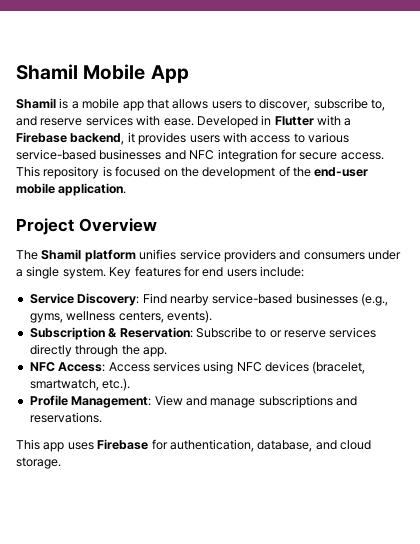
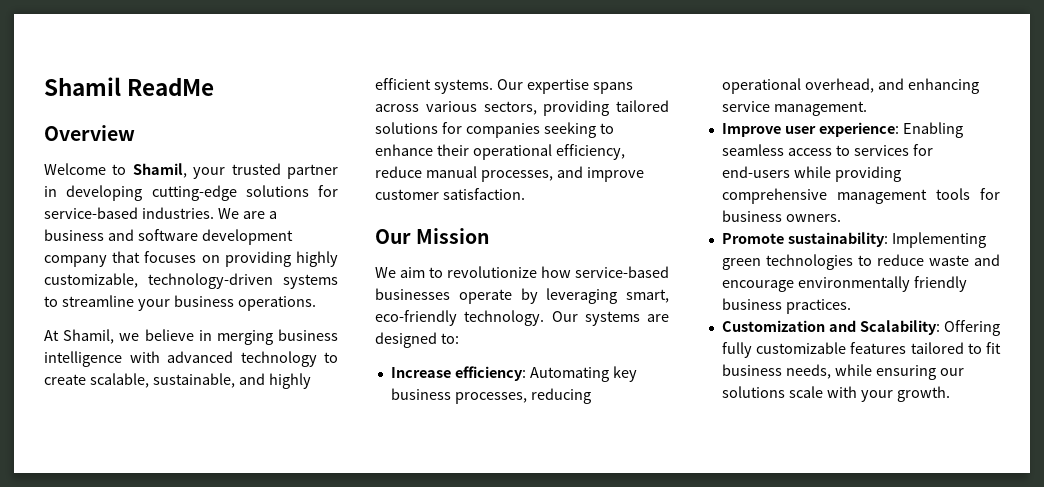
- Shamil Mobile App
- Shamil is a mobile app that allows users to discover, subscribe to, and reserve services with ease. Developed in Flutter with a Firebase backend, it provides users with access to various service-based businesses and NFC integration for secure access. This repository is focused on the development of the end-user mobile application.
- Project Overview
- The Shamil platform unifies service providers and consumers under a single system. Key features for end users include:
- Service Discovery: Find nearby service-based businesses (e.g., gyms, wellness centers, events).
- Subscription & Reservation: Subscribe to or reserve services directly through the app.
- NFC Access: Access services using NFC devices (bracelet, smartwatch, etc.).
- Profile Management: View and manage subscriptions and reservations.
- This app uses Firebase for authentication, database, and cloud storage.
+ Shamil ReadMe
+ Overview
+ Welcome to Shamil, your trusted partner in developing cutting-edge solutions for service-based industries. We are a business and software development company that focuses on providing highly customizable, technology-driven systems to streamline your business operations.
+ At Shamil, we believe in merging business intelligence with advanced technology to create scalable, sustainable, and highly efficient systems. Our expertise spans across various sectors, providing tailored solutions for companies seeking to enhance their operational efficiency, reduce manual processes, and improve customer satisfaction.
+ Our Mission
+ We aim to revolutionize how service-based businesses operate by leveraging smart, eco-friendly technology. Our systems are designed to:
+ Increase efficiency: Automating key business processes, reducing operational overhead, and enhancing service management.
+ Improve user experience: Enabling seamless access to services for end-users while providing comprehensive management tools for business owners.
+ Promote sustainability: Implementing green technologies to reduce waste and encourage environmentally friendly business practices.
+ Customization and Scalability: Offering fully customizable features tailored to fit business needs, while ensuring our solutions scale with your growth.

